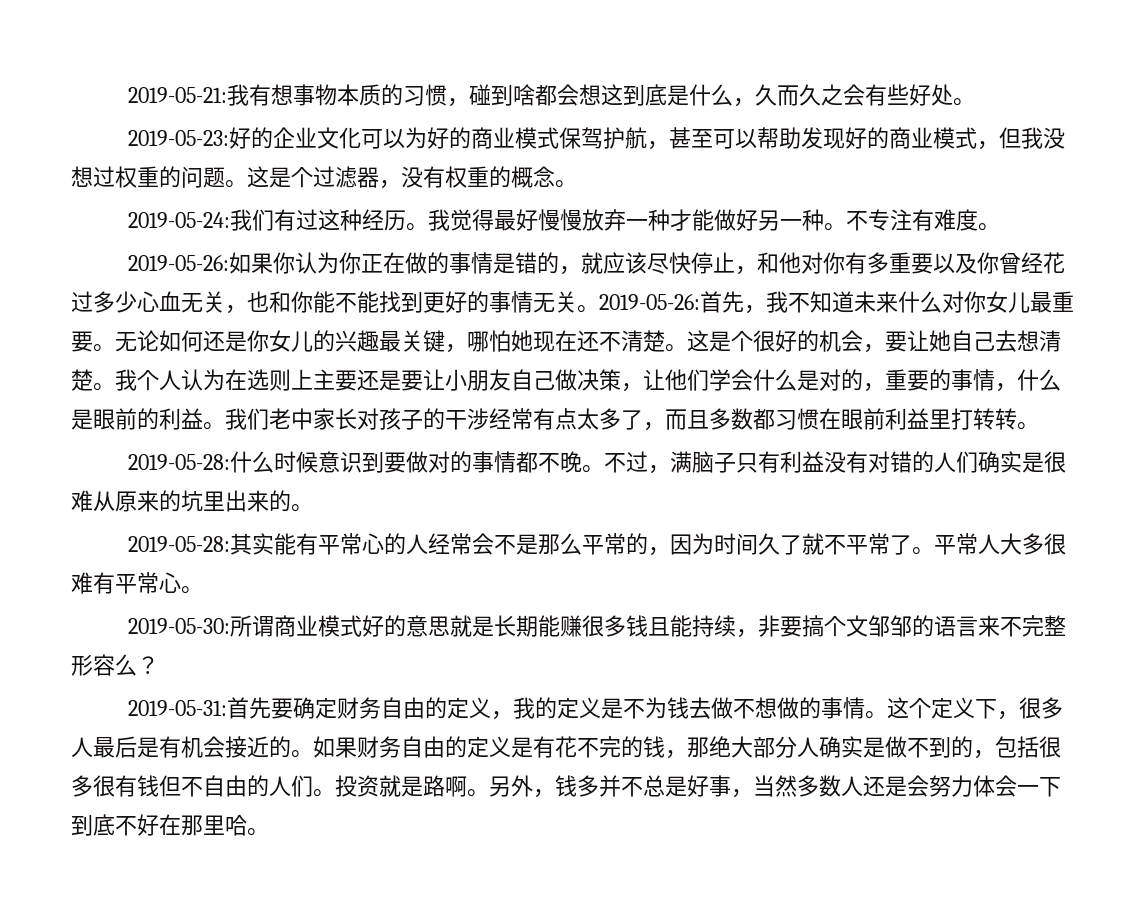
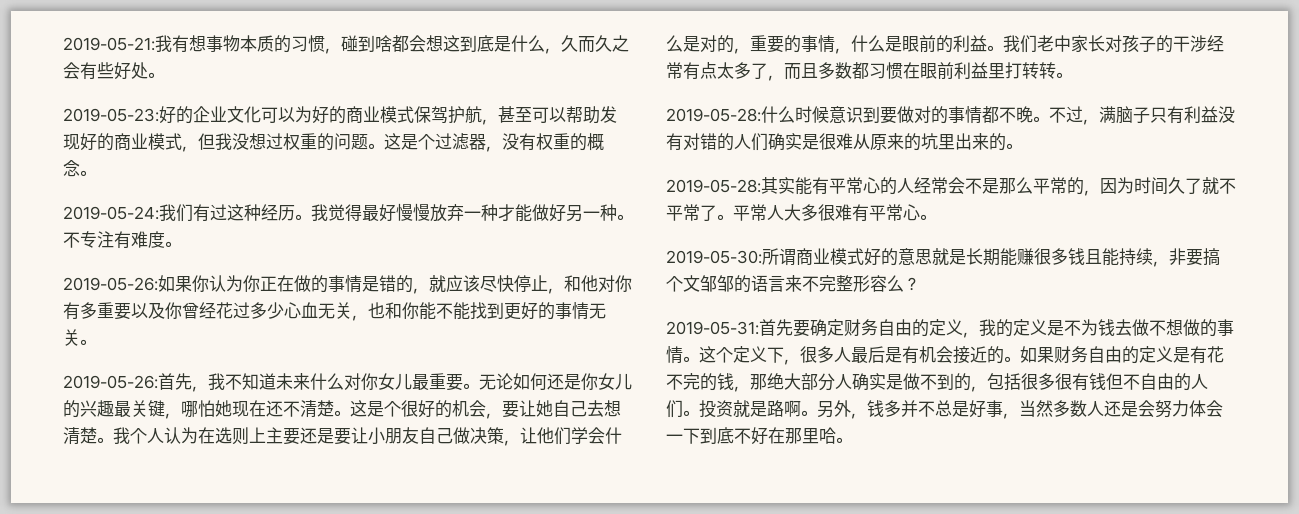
- 2019-05-26:如果你认为你正在做的事情是错的，就应该尽快停止，和他对你有多重要以及你曾经花过多少心血无关，也和你能不能找到更好的事情无关。2019-05-26:首先，我不知道未来什么对你女儿最重要。
+ 2019-05-26:如果你认为你正在做的事情是错的，就应该尽快停止，和他对你有多重要以及你曾经花过多少心血无关，也和你能不能找到更好的事情无关。
+ 2019-05-26:首先，我不知道未来什么对你女儿最重要。

